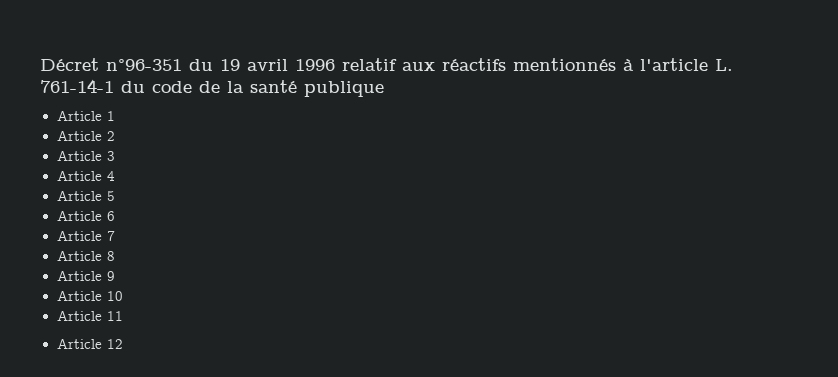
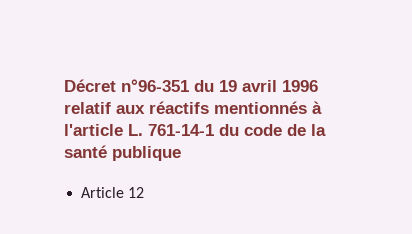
- Article 1
- Article 2
- Article 3
- Article 4
- Article 5
- Article 6
- Article 7
- Article 8
- Article 9
- Article 10
- Article 11

